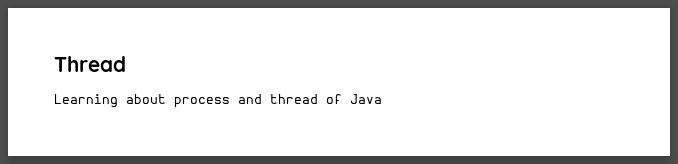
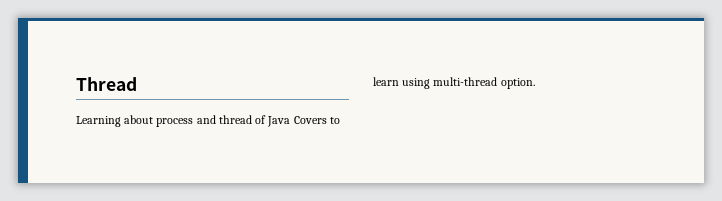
- Learning about process and thread of Java
+ Learning about process and thread of Java Covers to learn using multi-thread option.

